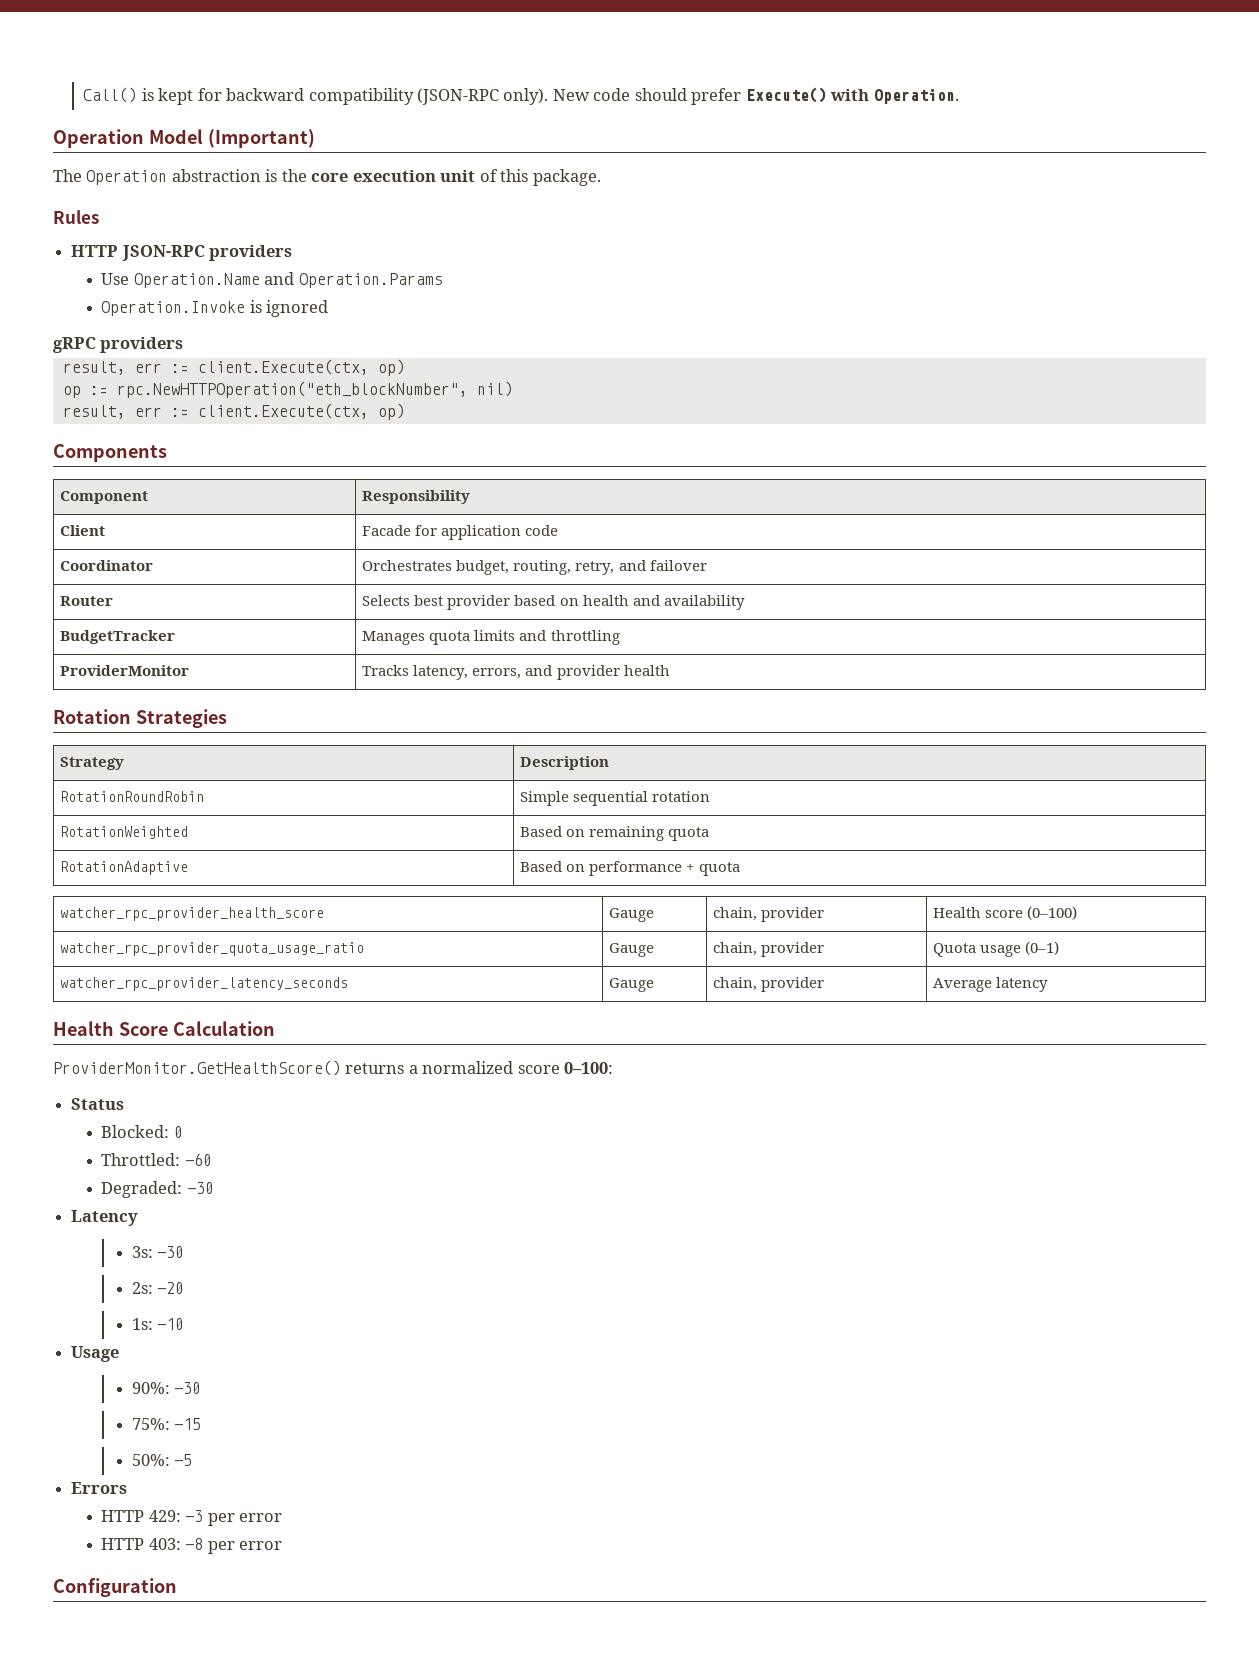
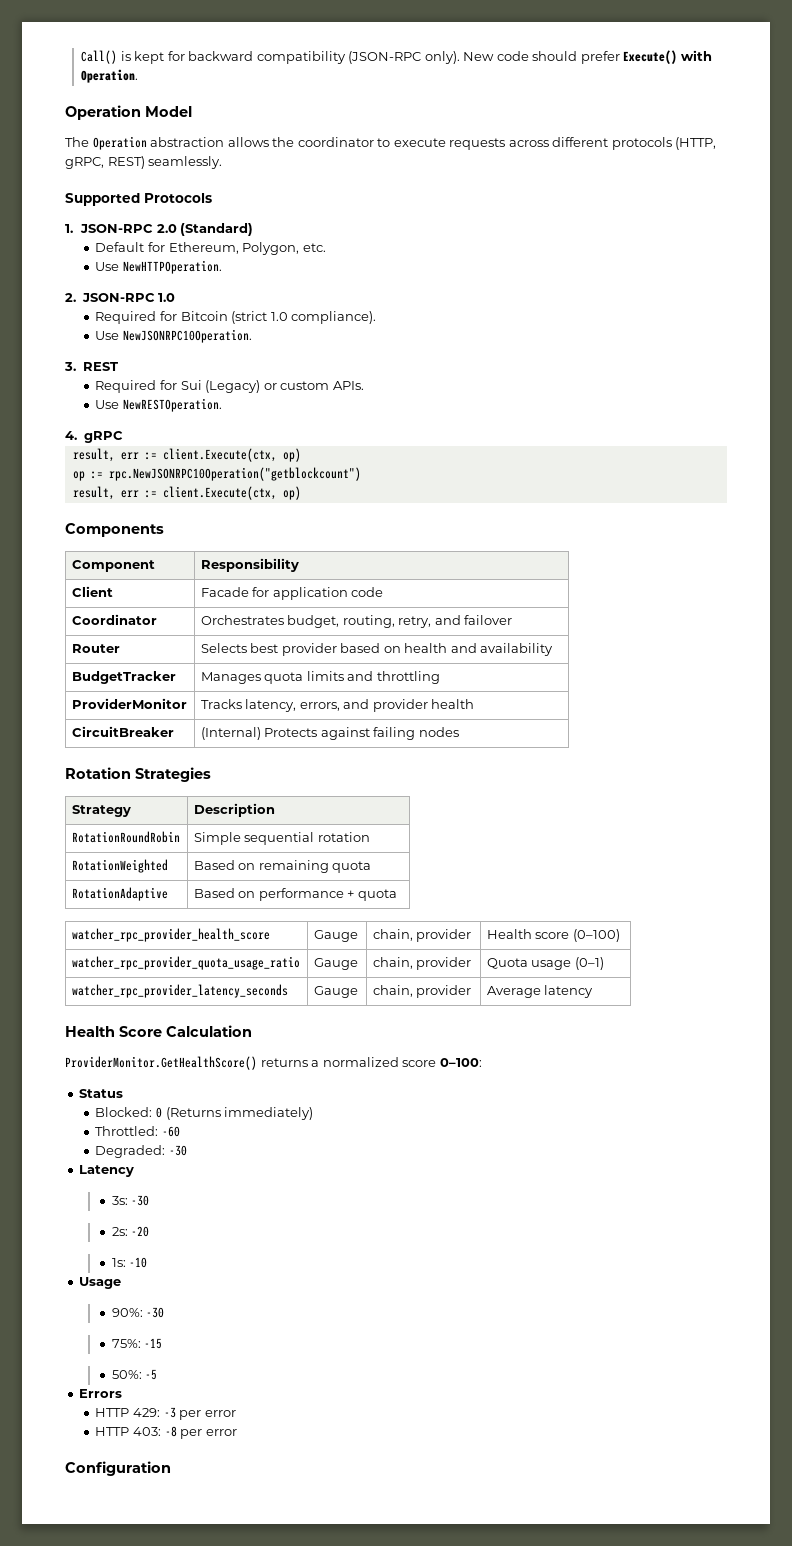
- Operation Model (Important)
+ Operation Model
- The Operation abstraction is the core execution unit of this package.
- Rules
- HTTP JSON-RPC providers
- Use Operation.Name and Operation.Params
- Operation.Invoke is ignored
- gRPC providers
+ The Operation abstraction allows the coordinator to execute requests across different protocols (HTTP, gRPC, REST) seamlessly.
+ Supported Protocols
+ 1. JSON-RPC 2.0 (Standard)
+ Default for Ethereum, Polygon, etc.
+ Use NewHTTPOperation.
+ 2. JSON-RPC 1.0
+ Required for Bitcoin (strict 1.0 compliance).
+ Use NewJSONRPC10Operation.
+ 3. REST
+ Required for Sui (Legacy) or custom APIs.
+ Use NewRESTOperation.
+ 4. gRPC
- op := rpc.NewHTTPOperation("eth_blockNumber", nil)
+ op := rpc.NewJSONRPC10Operation("getblockcount")
+ CircuitBreaker | (Internal) Protects against failing nodes
- Blocked: 0
+ Blocked: 0 (Returns immediately)

